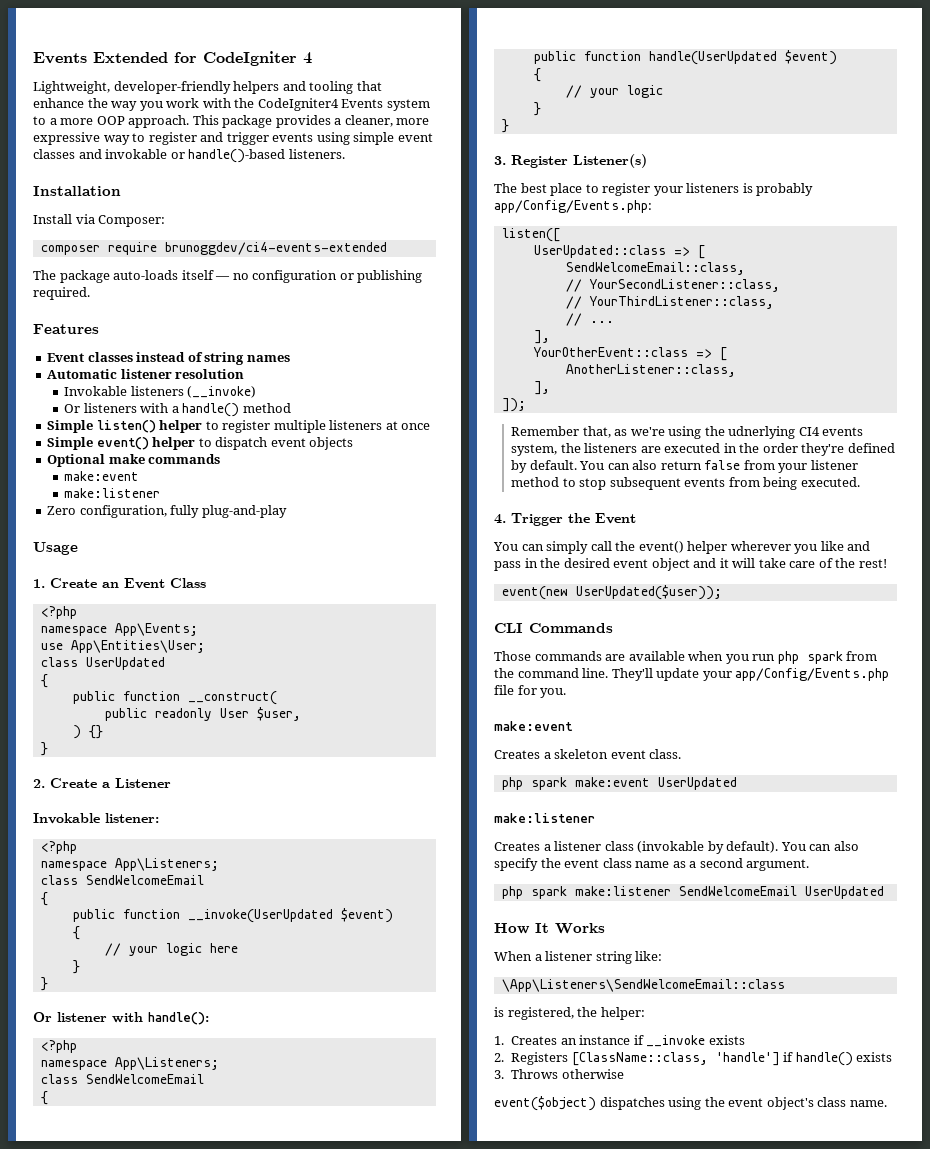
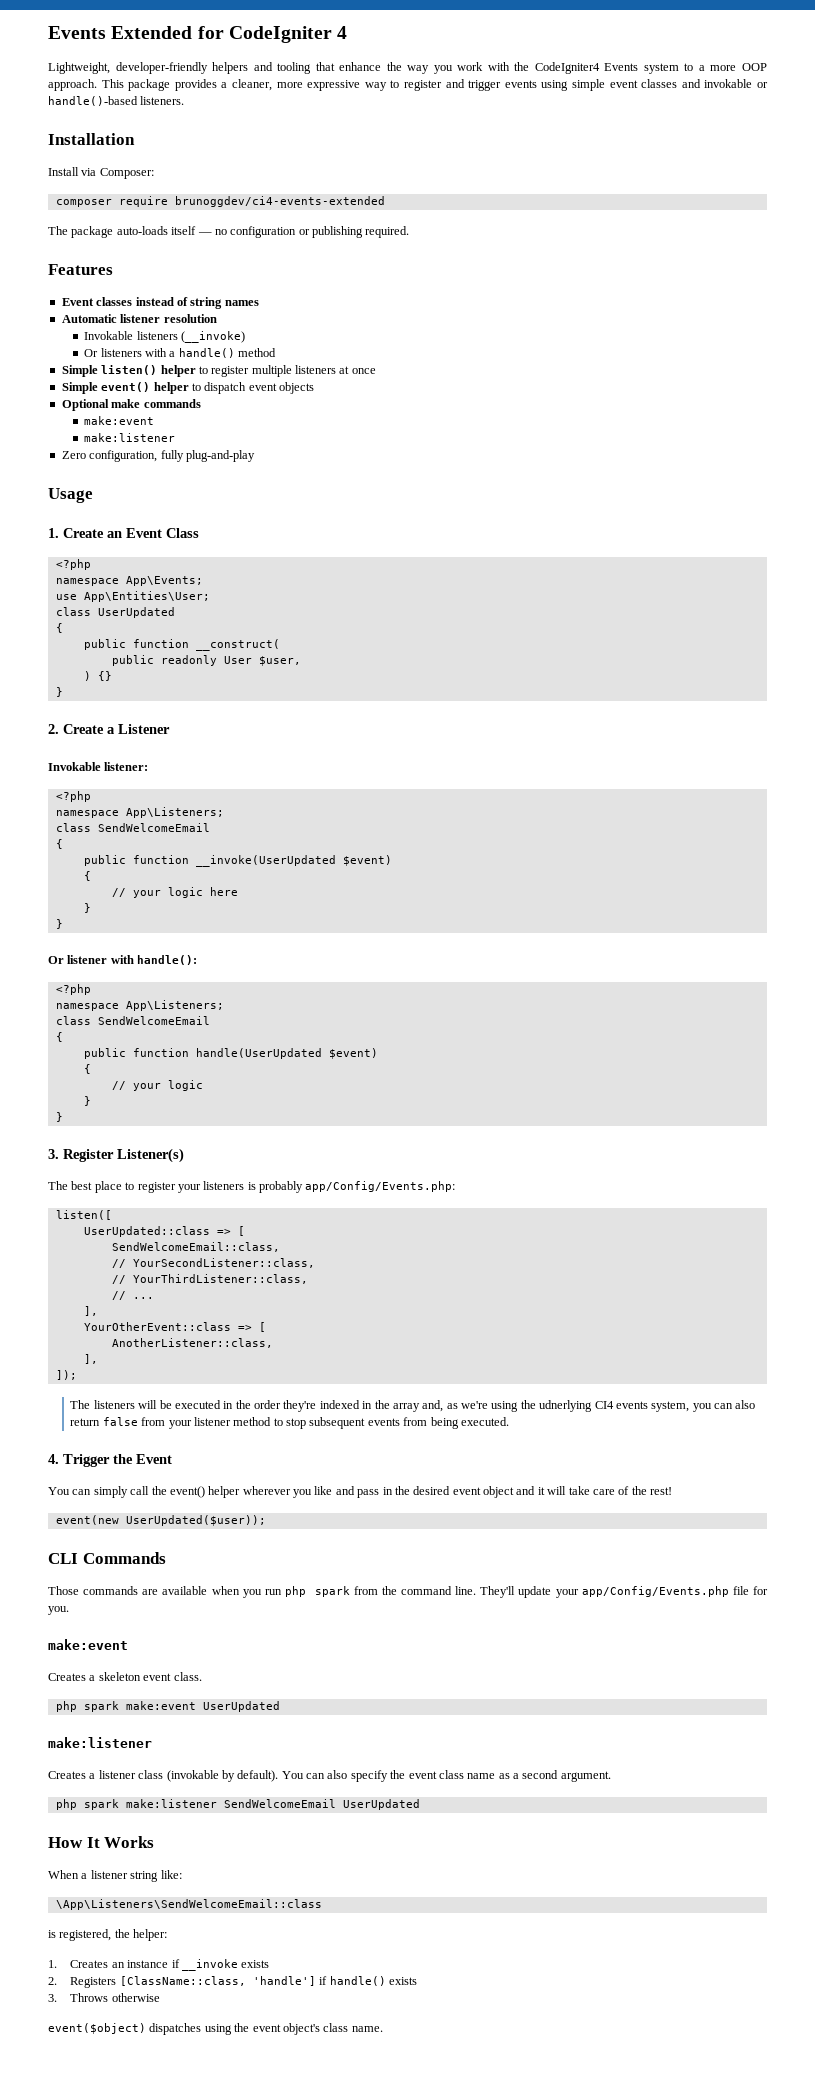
- Remember that, as we're using the udnerlying CI4 events system, the listeners are executed in the order they're defined by default. You can also return false from your listener method to stop subsequent events from being executed.
+ The listeners will be executed in the order they're indexed in the array and, as we're using the udnerlying CI4 events system, you can also return false from your listener method to stop subsequent events from being executed.

